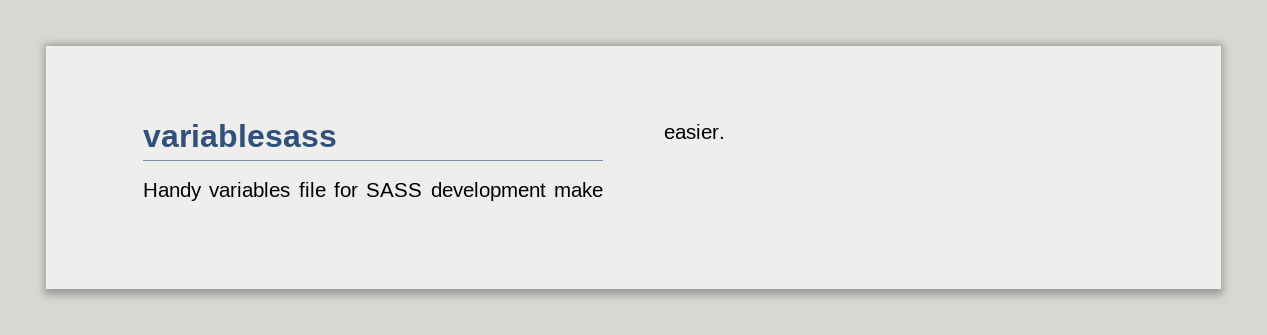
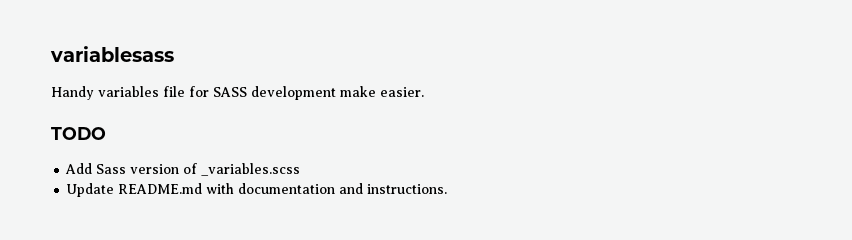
+ TODO
+ Add Sass version of _variables.scss
+ Update README.md with documentation and instructions.

